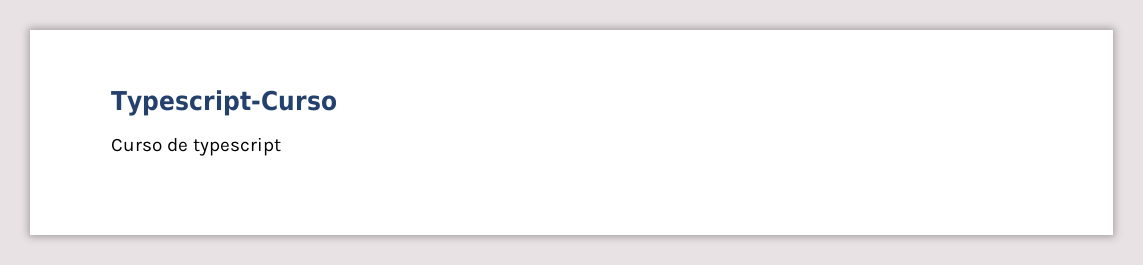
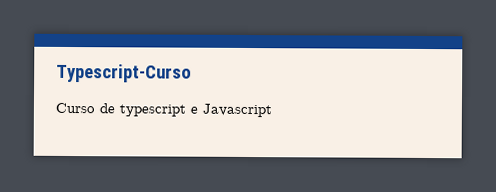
- Curso de typescript
+ Curso de typescript e Javascript

